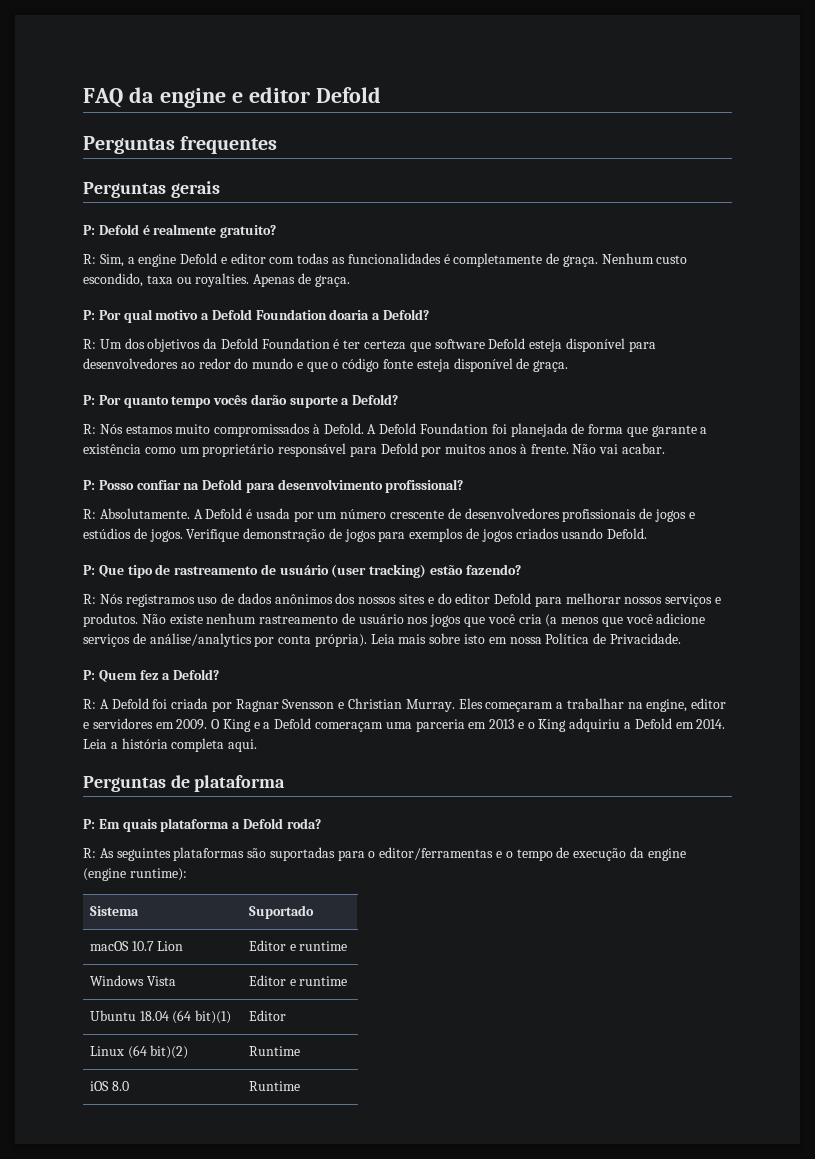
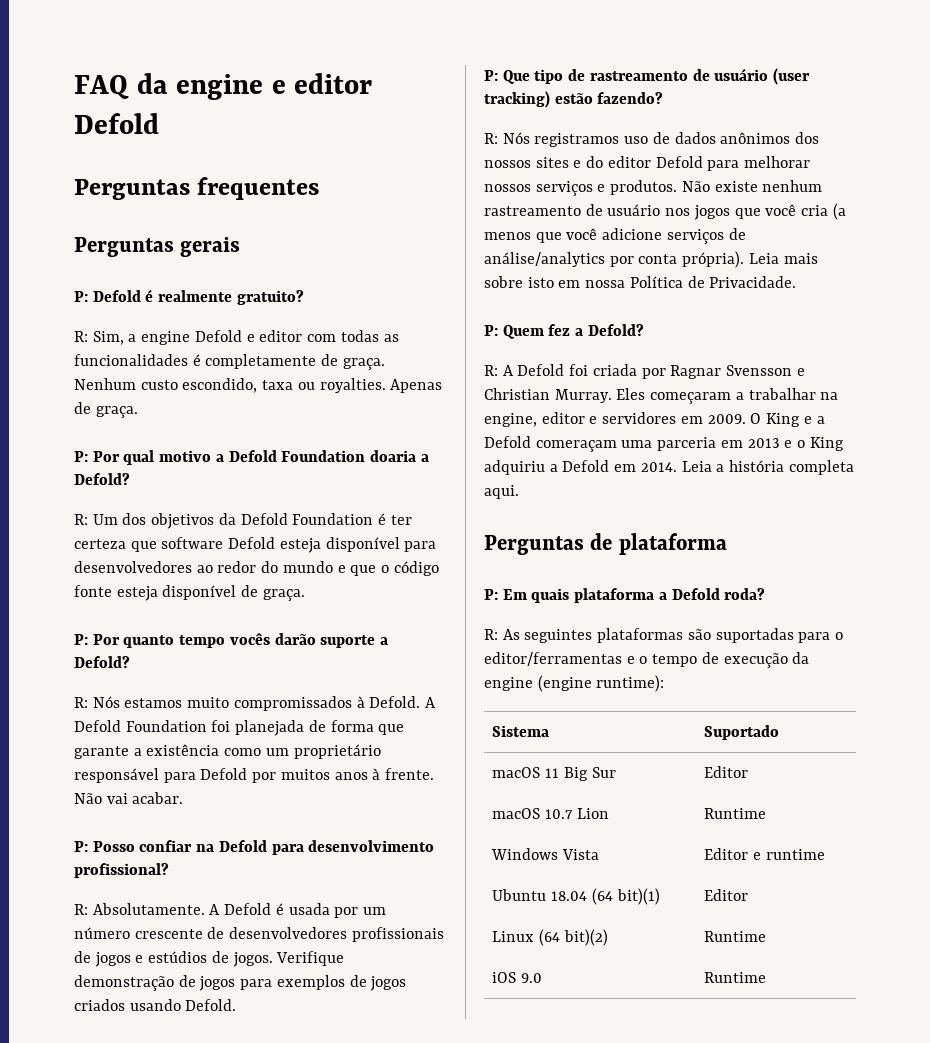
+ macOS 11 Big Sur | Editor
- macOS 10.7 Lion | Editor e runtime
+ macOS 10.7 Lion | Runtime
- iOS 8.0 | Runtime
+ iOS 9.0 | Runtime

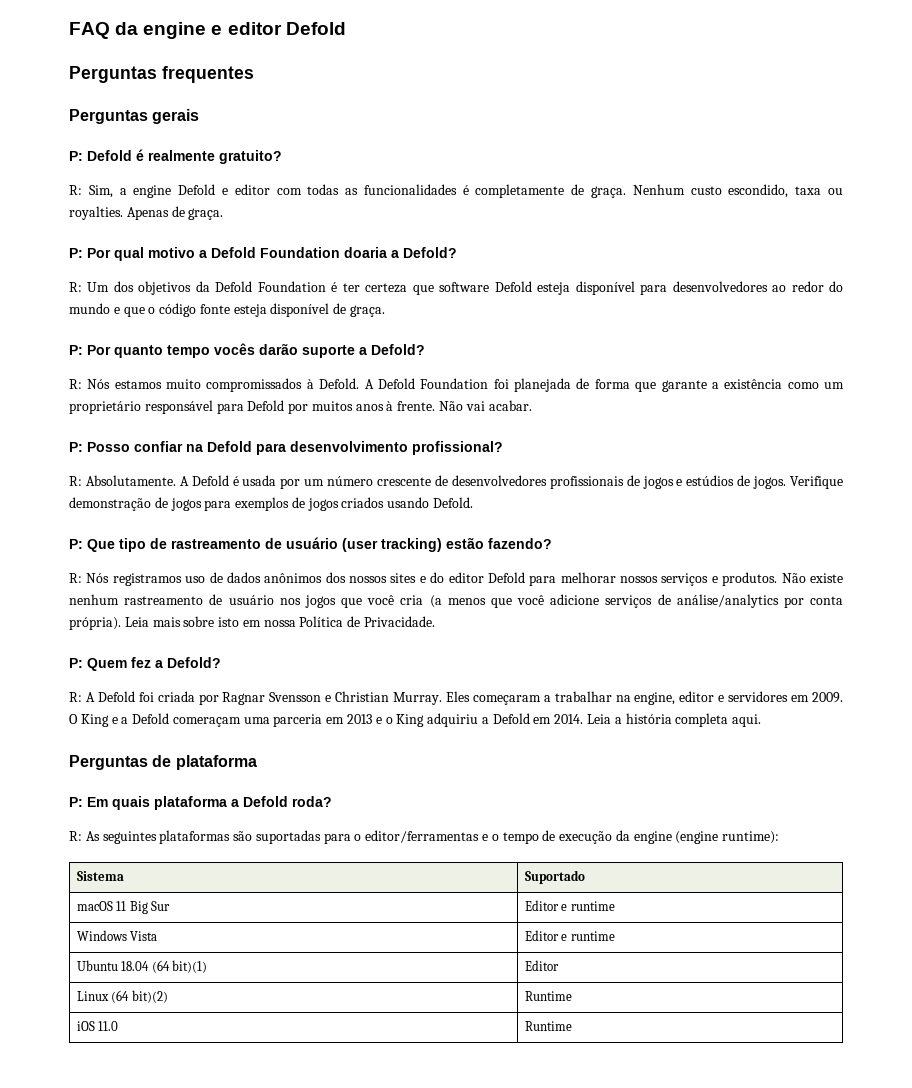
- macOS 11 Big Sur | Editor
- macOS 10.7 Lion | Runtime
+ macOS 11 Big Sur | Editor e runtime
- iOS 9.0 | Runtime
+ iOS 11.0 | Runtime

